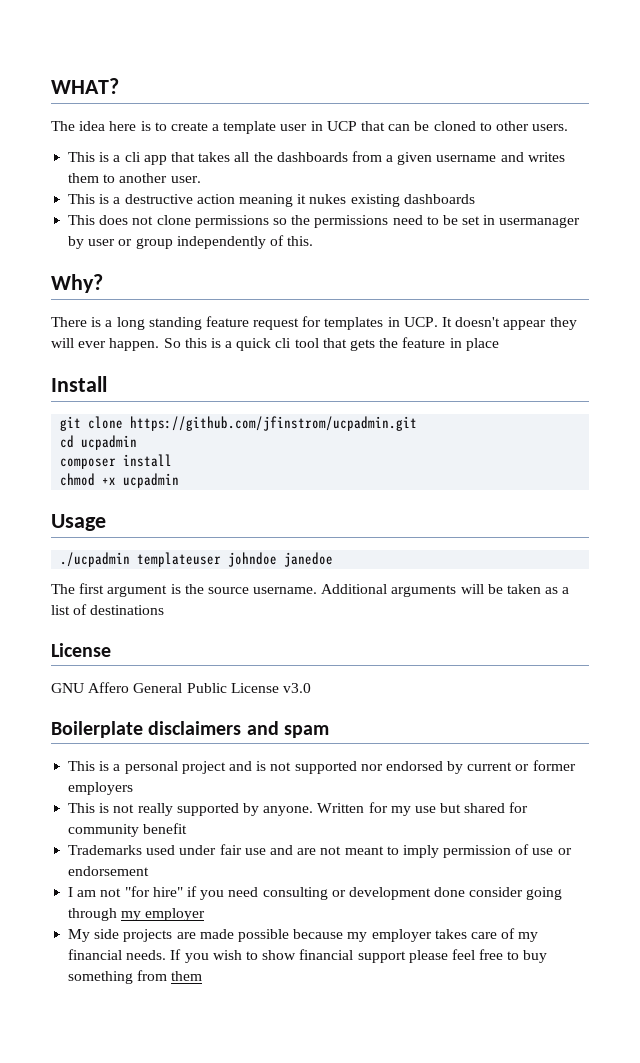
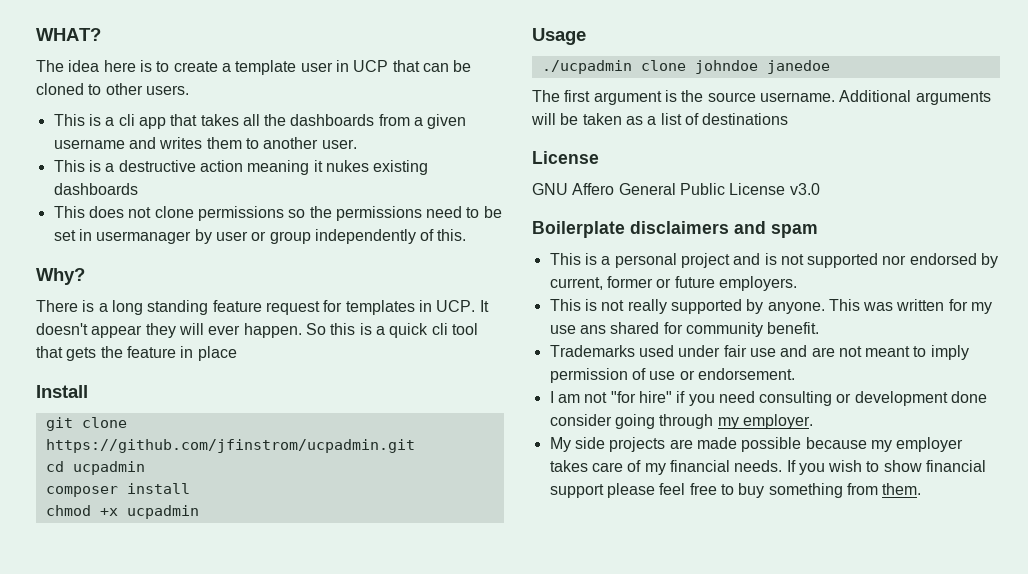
- ./ucpadmin templateuser johndoe janedoe
+ ./ucpadmin clone johndoe janedoe
- This is a personal project and is not supported nor endorsed by current or former employers
+ This is a personal project and is not supported nor endorsed by current, former or future employers.
- Written for my use but shared for community benefit
+ This was written for my use ans shared for community benefit.
- Trademarks used under fair use and are not meant to imply permission of use or endorsement
+ Trademarks used under fair use and are not meant to imply permission of use or endorsement.
- I am not "for hire" if you need consulting or development done consider going through my employer
+ I am not "for hire" if you need consulting or development done consider going through my employer.
- If you wish to show financial support please feel free to buy something from them
+ If you wish to show financial support please feel free to buy something from them.

